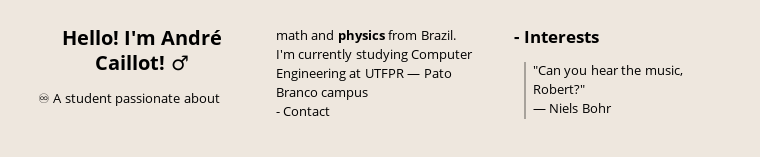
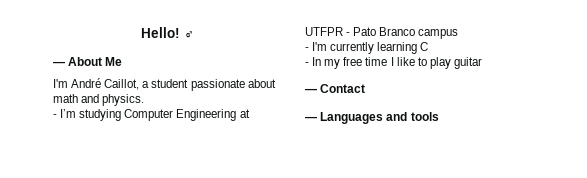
- I'm André Caillot! ♂
- ♾ A student passionate about math and physics from Brazil.
- I'm currently studying Computer Engineering at UTFPR — Pato Branco campus
+ ♂
+ — About Me
+ I'm André Caillot, a student passionate about math and physics.
+ - I’m studying Computer Engineering at UTFPR - Pato Branco campus
- - Contact
- - Interests
- "Can you hear the music, Robert?"
- — Niels Bohr
+ - I'm currently learning C
+ - In my free time I like to play guitar
+ — Contact
+ — Languages and tools

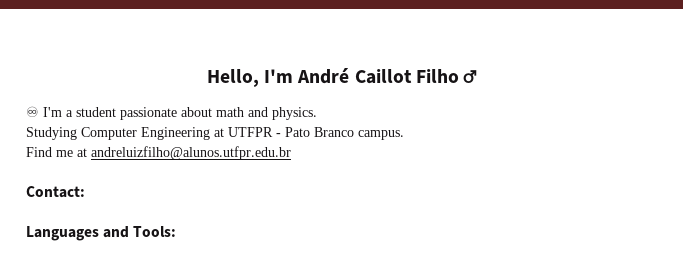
- Hello! ♂
- — About Me
- I'm André Caillot, a student passionate about math and physics.
+ Hello, I'm André Caillot Filho ♂
+ ♾ I'm a student passionate about math and physics.
- - I’m studying Computer Engineering at UTFPR - Pato Branco campus
- - I'm currently learning C
- - In my free time I like to play guitar
- — Contact
- — Languages and tools
+ Studying Computer Engineering at UTFPR - Pato Branco campus.
+ Find me at andreluizfilho@alunos.utfpr.edu.br
+ Contact:
+ Languages and Tools:

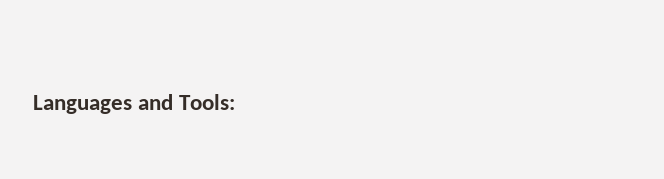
- Hello, I'm André Caillot Filho ♂
- ♾ I'm a student passionate about math and physics.
- Studying Computer Engineering at UTFPR - Pato Branco campus.
- Find me at andreluizfilho@alunos.utfpr.edu.br
- Contact:

